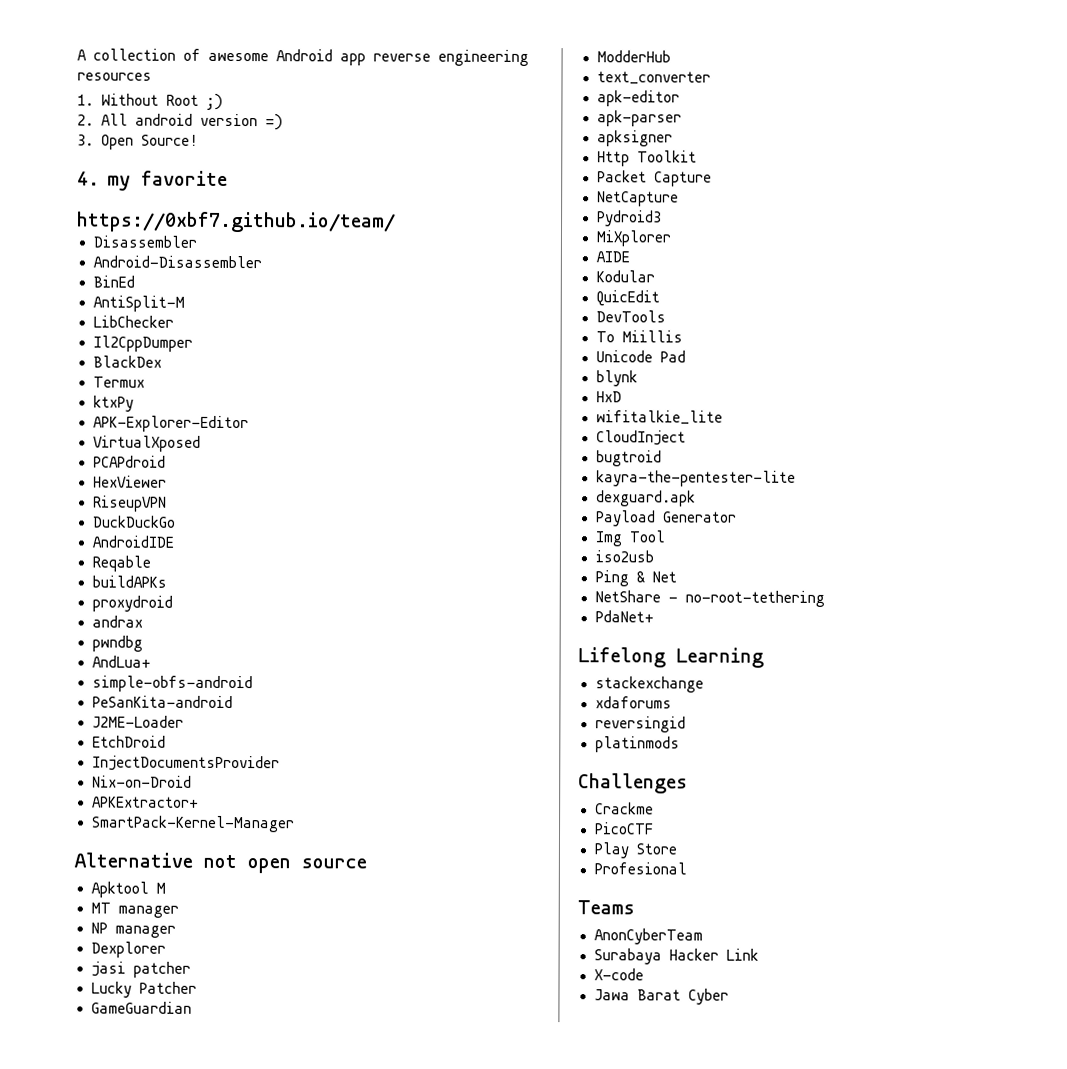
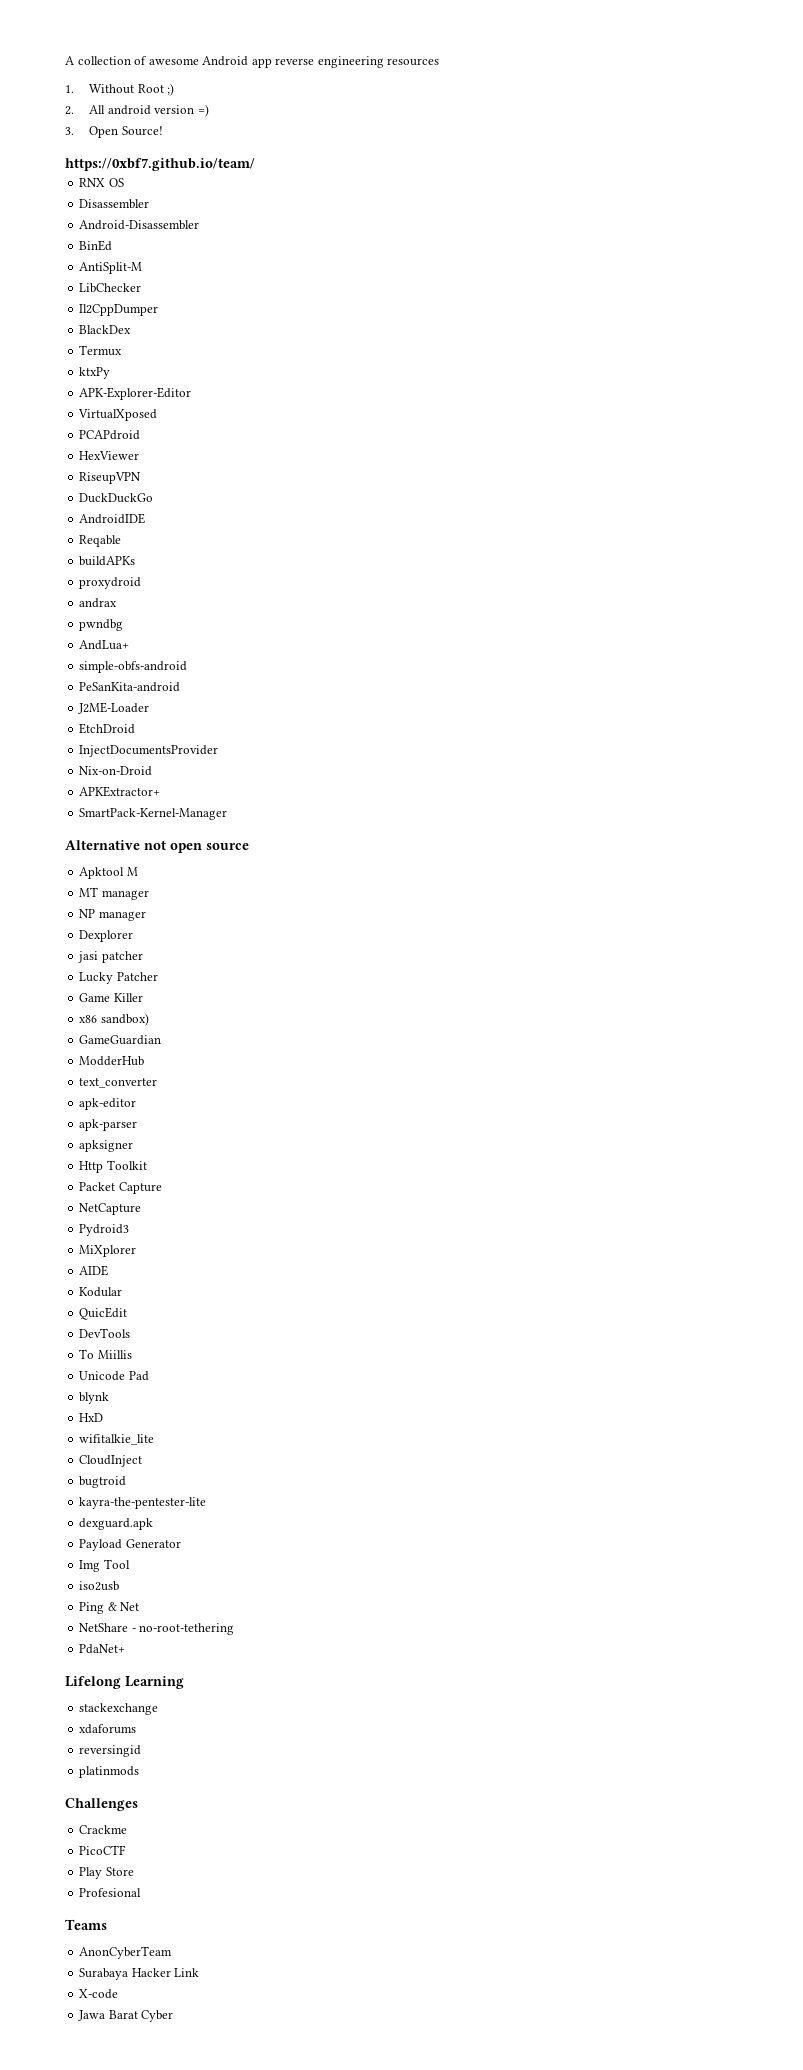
- 4. my favorite
  https://0xbf7.github.io/team/
+ RNX OS
+ Game Killer
+ x86 sandbox)

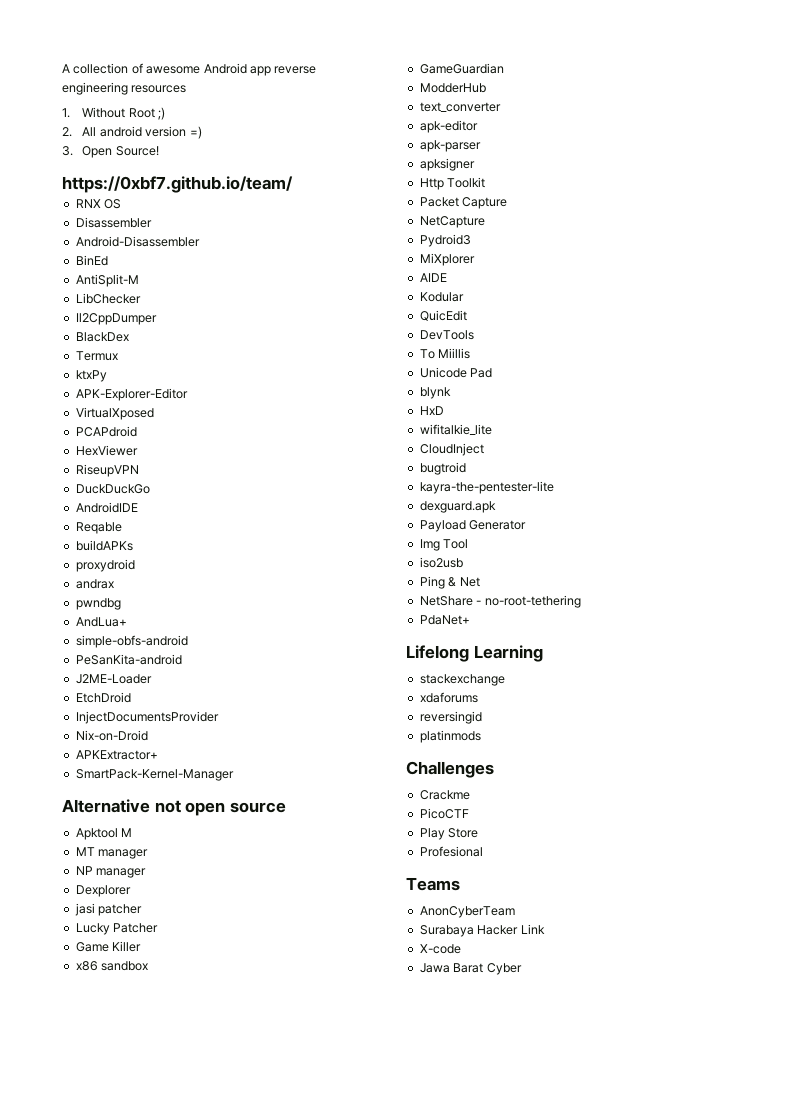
- x86 sandbox)
+ x86 sandbox

